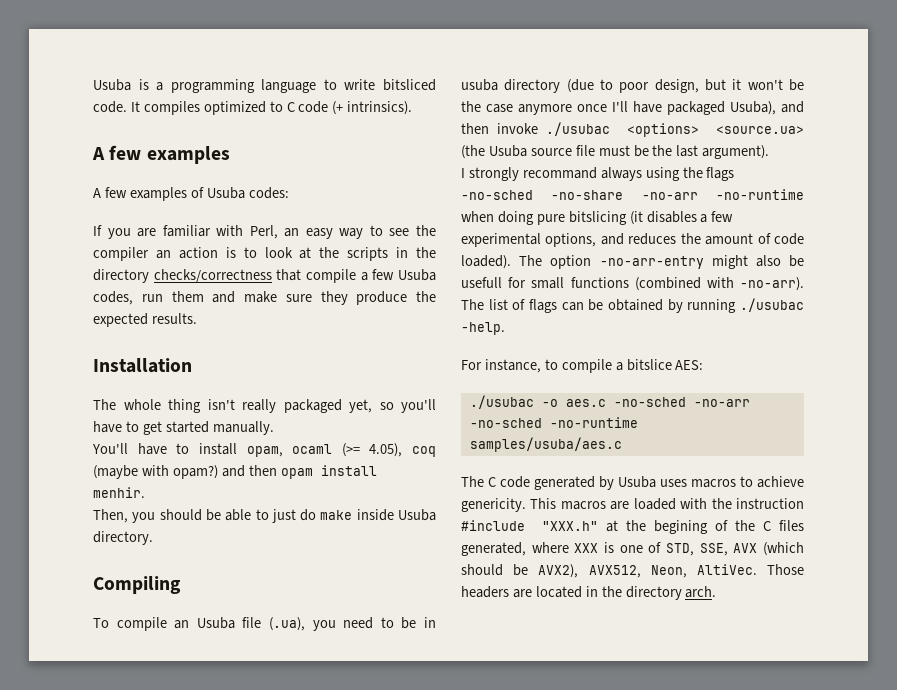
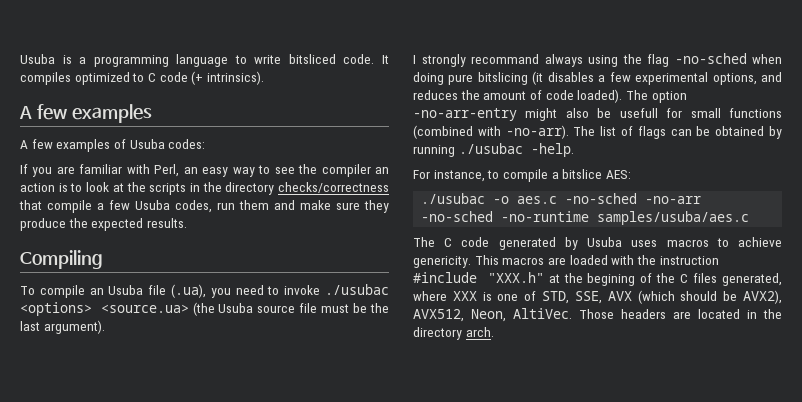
- Installation
- The whole thing isn't really packaged yet, so you'll have to get started manually.
- You'll have to install opam, ocaml (>= 4.05), coq (maybe with opam?) and then opam install menhir.
- Then, you should be able to just do make inside Usuba directory.
- To compile an Usuba file (.ua), you need to be in usuba directory (due to poor design, but it won't be the case anymore once I'll have packaged Usuba), and then invoke ./usubac <options> <source.ua> (the Usuba source file must be the last argument).
+ To compile an Usuba file (.ua), you need to invoke ./usubac <options> <source.ua> (the Usuba source file must be the last argument).
- I strongly recommand always using the flags -no-sched -no-share -no-arr -no-runtime when doing pure bitslicing (it disables a few experimental options, and reduces the amount of code loaded).
+ I strongly recommand always using the flag -no-sched when doing pure bitslicing (it disables a few experimental options, and reduces the amount of code loaded).

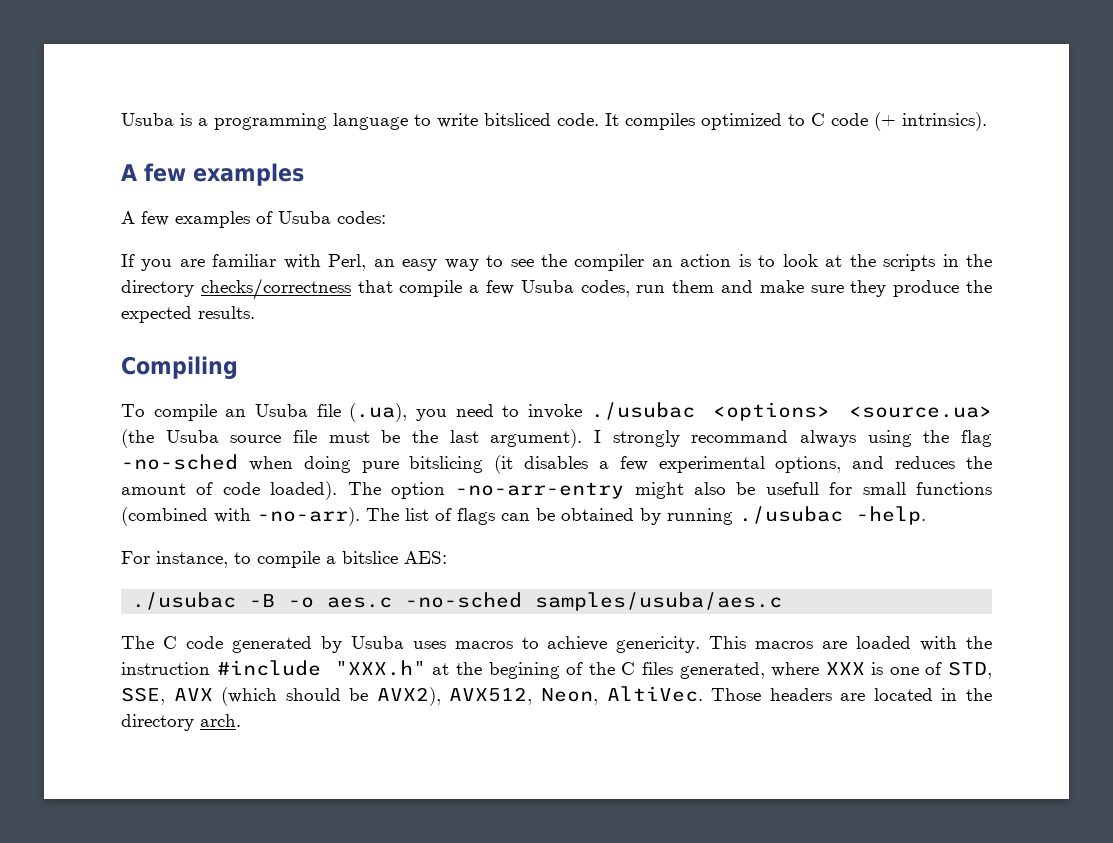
- To compile an Usuba file (.ua), you need to invoke ./usubac <options> <source.ua> (the Usuba source file must be the last argument).
- I strongly recommand always using the flag -no-sched when doing pure bitslicing (it disables a few experimental options, and reduces the amount of code loaded).
+ To compile an Usuba file (.ua), you need to invoke ./usubac <options> <source.ua> (the Usuba source file must be the last argument). I strongly recommand always using the flag -no-sched when doing pure bitslicing (it disables a few experimental options, and reduces the amount of code loaded).
- ./usubac -o aes.c -no-sched -no-arr -no-sched -no-runtime samples/usuba/aes.c
+ ./usubac -B -o aes.c -no-sched samples/usuba/aes.c

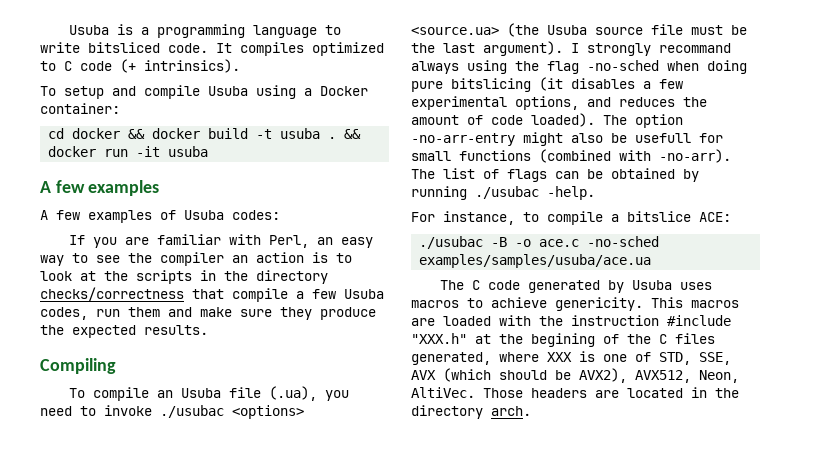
+ To setup and compile Usuba using a Docker container:
+ cd docker && docker build -t usuba . && docker run -it usuba
- For instance, to compile a bitslice AES:
+ For instance, to compile a bitslice ACE:
- ./usubac -B -o aes.c -no-sched samples/usuba/aes.c
+ ./usubac -B -o ace.c -no-sched examples/samples/usuba/ace.ua

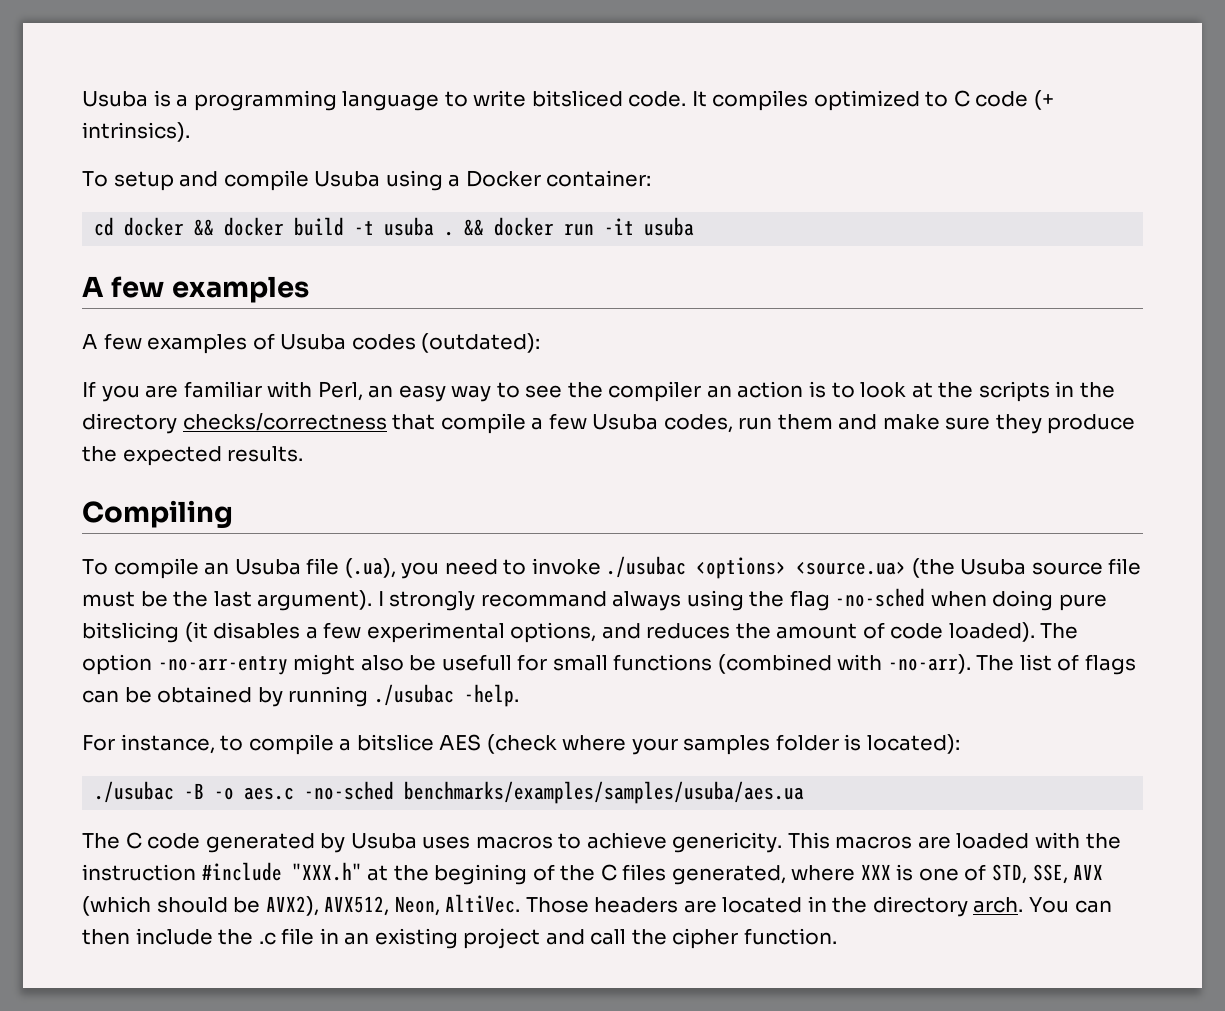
- A few examples of Usuba codes:
+ A few examples of Usuba codes (outdated):
- For instance, to compile a bitslice ACE:
+ For instance, to compile a bitslice AES (check where your samples folder is located):
- ./usubac -B -o ace.c -no-sched examples/samples/usuba/ace.ua
+ ./usubac -B -o aes.c -no-sched benchmarks/examples/samples/usuba/aes.ua
+ You can then include the .c file in an existing project and call the cipher function.

